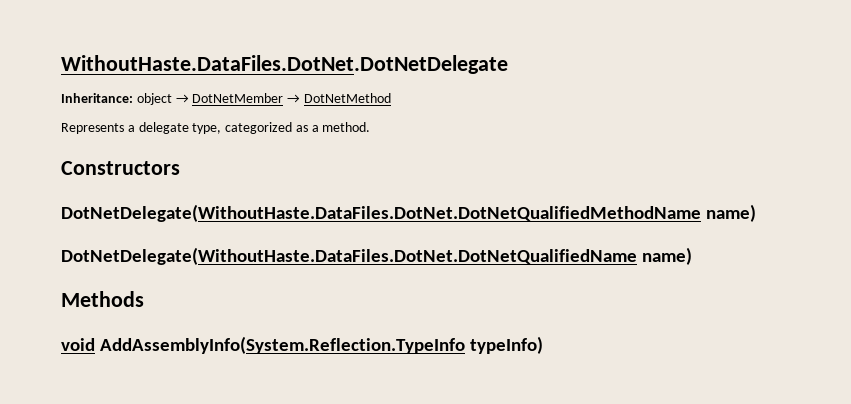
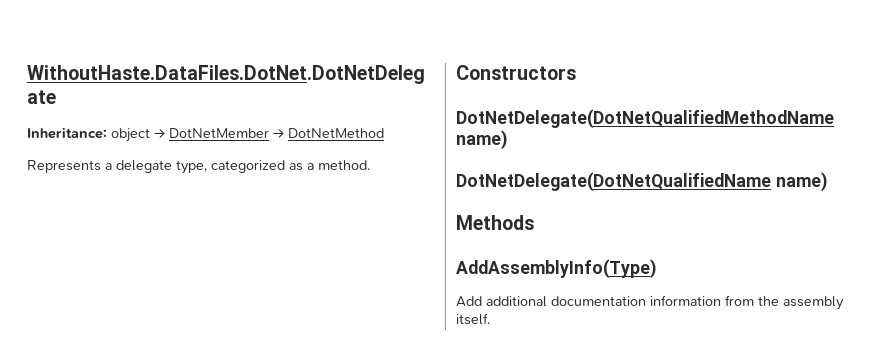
- DotNetDelegate(WithoutHaste.DataFiles.DotNet.DotNetQualifiedMethodName name)
- DotNetDelegate(WithoutHaste.DataFiles.DotNet.DotNetQualifiedName name)
+ DotNetDelegate(DotNetQualifiedMethodName name)
+ DotNetDelegate(DotNetQualifiedName name)
- void AddAssemblyInfo(System.Reflection.TypeInfo typeInfo)
+ AddAssemblyInfo(Type)
+ Add additional documentation information from the assembly itself.

